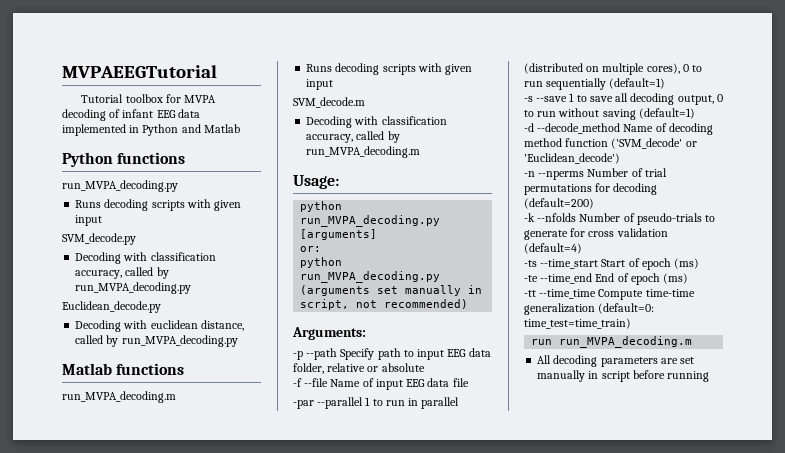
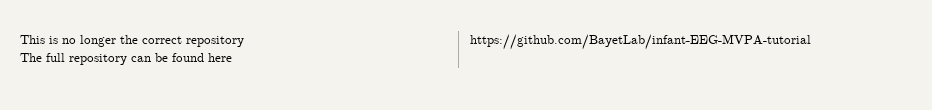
- MVPAEEGTutorial
- Tutorial toolbox for MVPA decoding of infant EEG data implemented in Python and Matlab
- Python functions
- run_MVPA_decoding.py
- Runs decoding scripts with given input
- SVM_decode.py
- Decoding with classification accuracy, called by run_MVPA_decoding.py
- Euclidean_decode.py
- Decoding with euclidean distance, called by run_MVPA_decoding.py
- Matlab functions
- run_MVPA_decoding.m
- Runs decoding scripts with given input
- SVM_decode.m
- Decoding with classification accuracy, called by run_MVPA_decoding.m
- Usage:
- python run_MVPA_decoding.py [arguments]
- or:
- python run_MVPA_decoding.py (arguments set manually in script, not recommended)
- Arguments:
- -p --path Specify path to input EEG data folder, relative or absolute
- -f --file Name of input EEG data file
- -par --parallel 1 to run in parallel (distributed on multiple cores), 0 to run sequentially (default=1)
- -s --save 1 to save all decoding output, 0 to run without saving (default=1)
- -d --decode_method Name of decoding method function ('SVM_decode' or 'Euclidean_decode')
- -n --nperms Number of trial permutations for decoding (default=200)
- -k --nfolds Number of pseudo-trials to generate for cross validation (default=4)
- -ts --time_start Start of epoch (ms)
- -te --time_end End of epoch (ms)
- -tt --time_time Compute time-time generalization (default=0: time_test=time_train)
- run run_MVPA_decoding.m
- All decoding parameters are set manually in script before running
+ This is no longer the correct repository
+ The full repository can be found here https://github.com/BayetLab/infant-EEG-MVPA-tutorial

